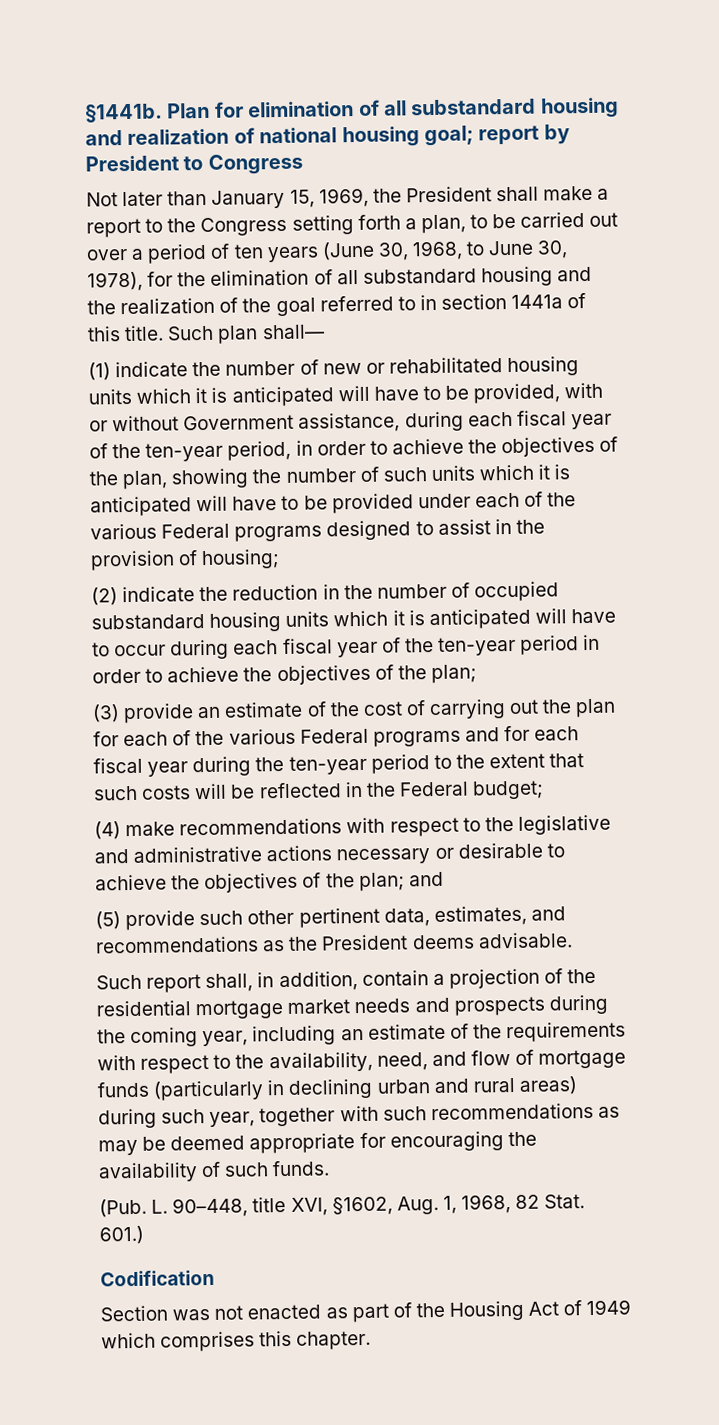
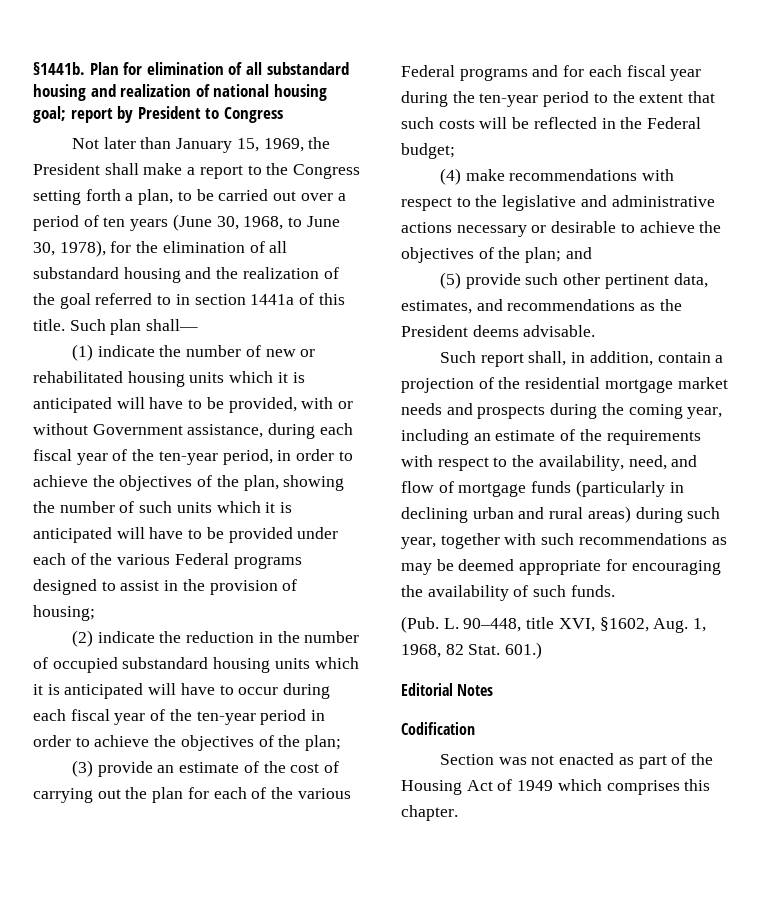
+ Editorial Notes

